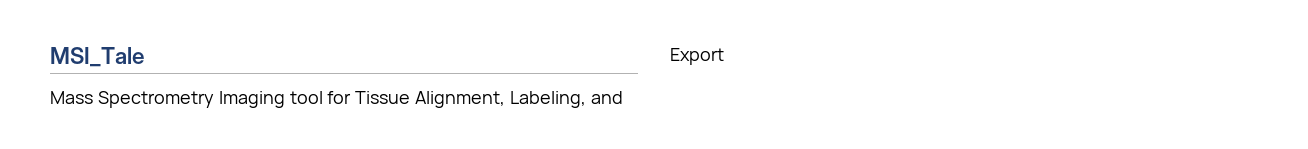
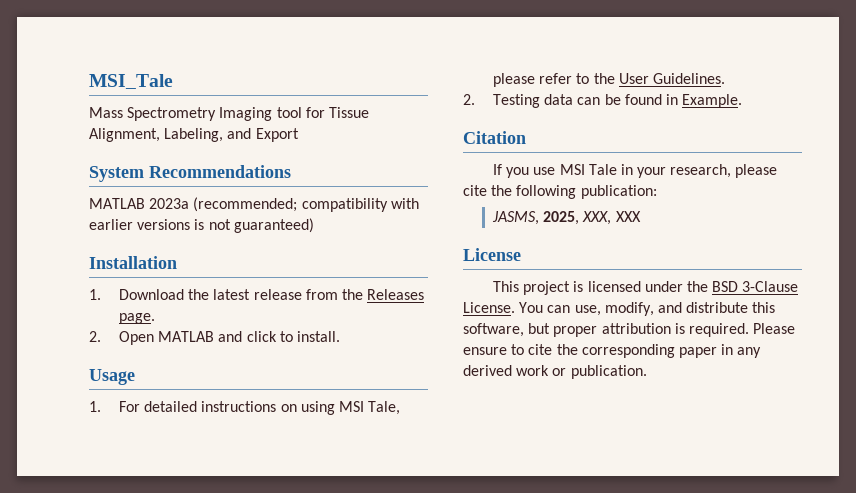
+ System Recommendations
+ MATLAB 2023a (recommended; compatibility with earlier versions is not guaranteed)
+ Installation
+ 1. Download the latest release from the Releases page.
+ 2. Open MATLAB and click to install.
+ Usage
+ 1. For detailed instructions on using MSI Tale, please refer to the User Guidelines.
+ 2. Testing data can be found in Example.
+ Citation
+ If you use MSI Tale in your research, please cite the following publication:
+ JASMS, 2025, XXX, XXX
+ License
+ This project is licensed under the BSD 3-Clause License. You can use, modify, and distribute this software, but proper attribution is required. Please ensure to cite the corresponding paper in any derived work or publication.

